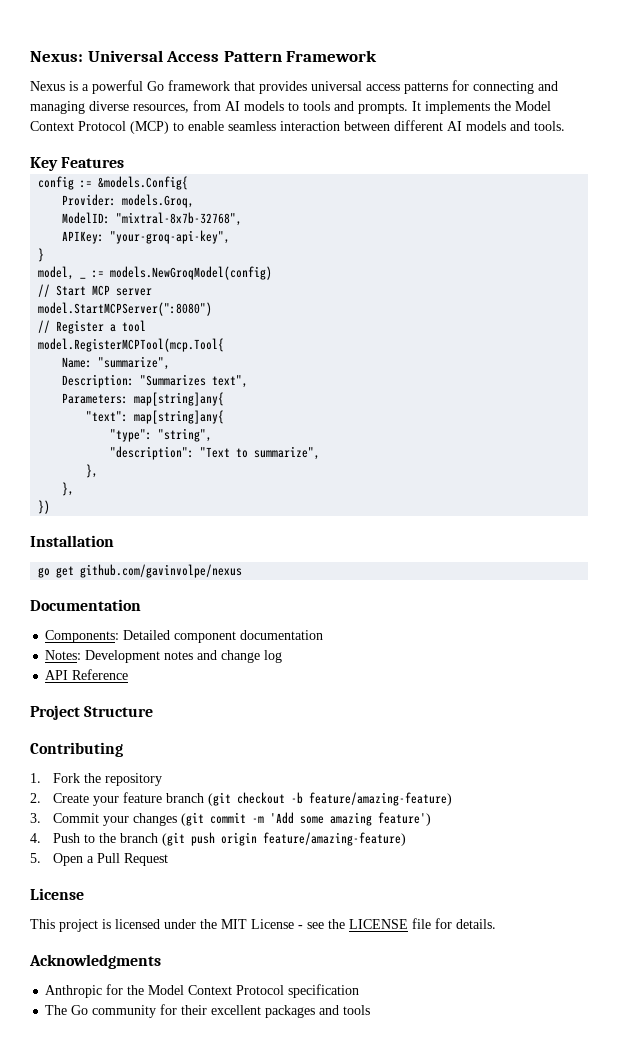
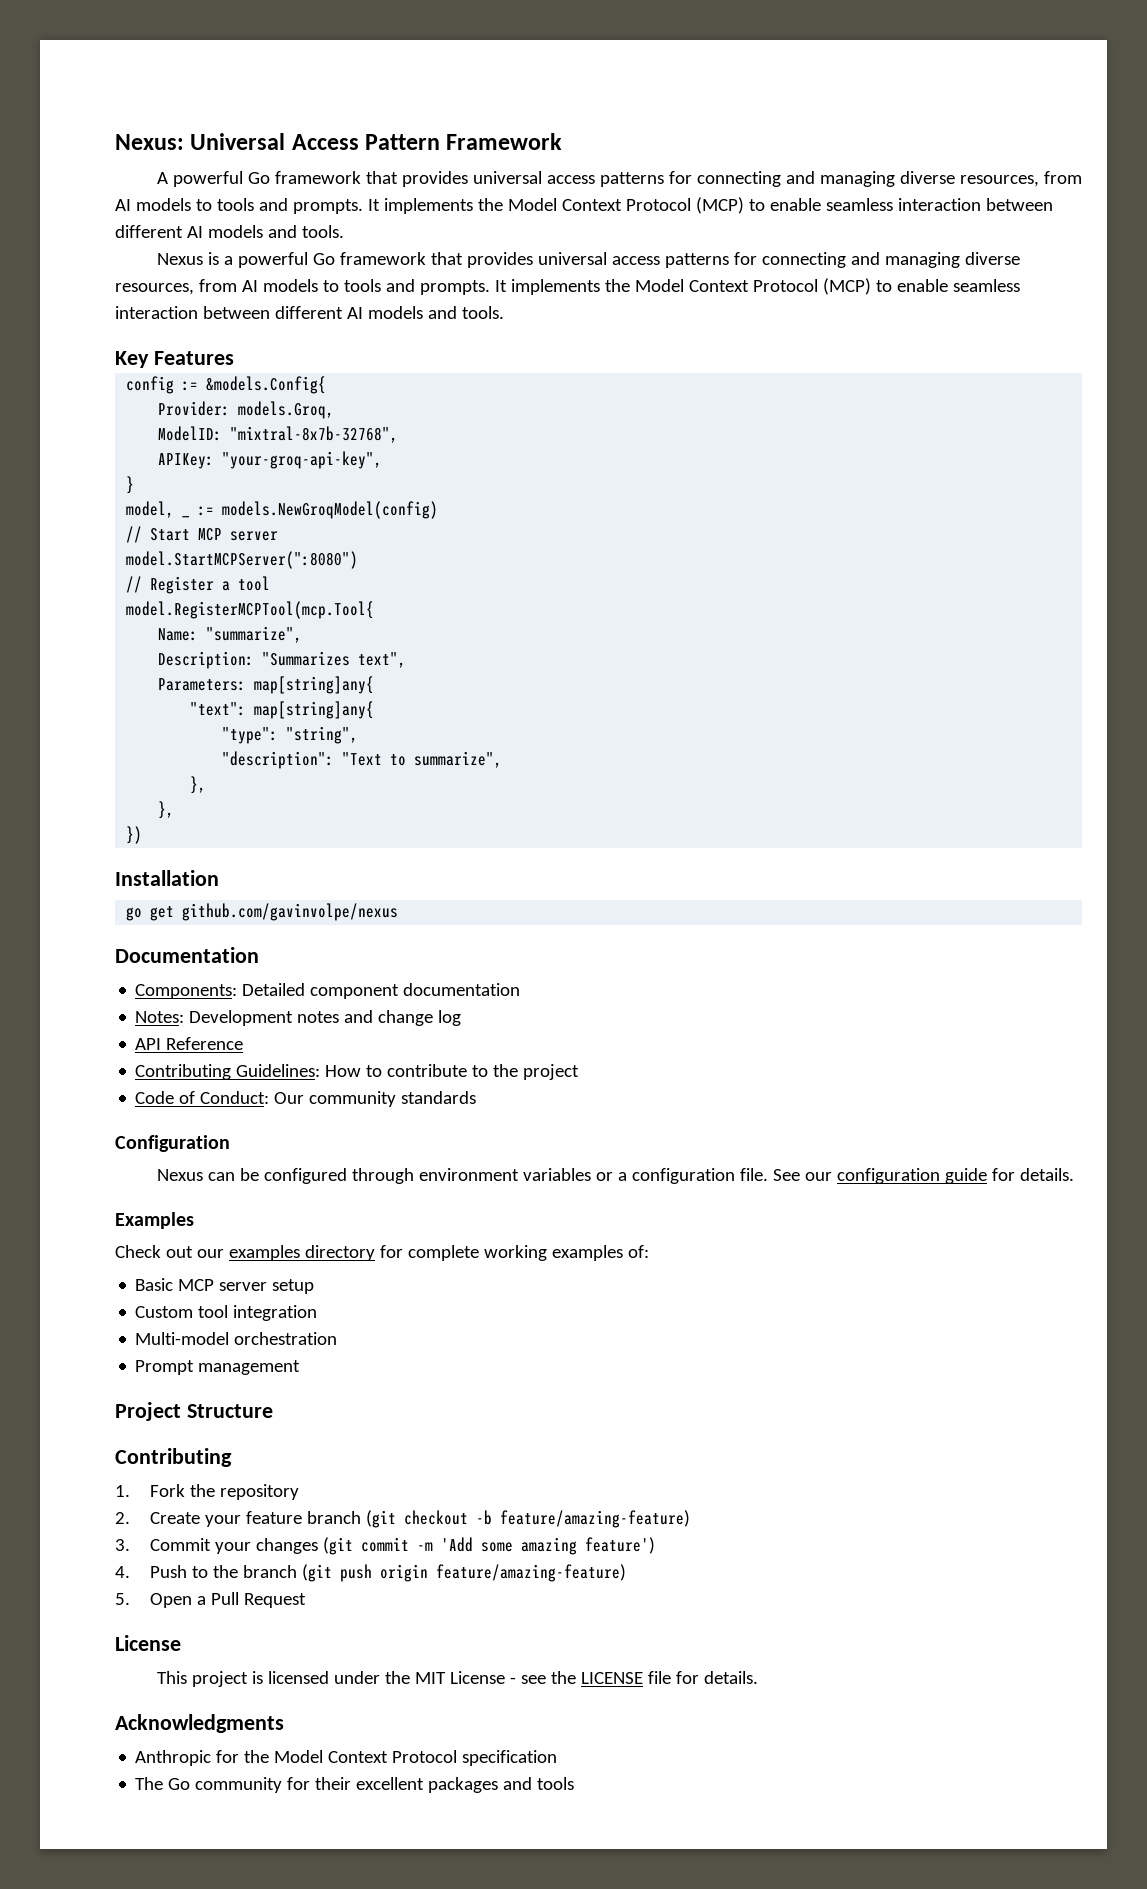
+ A powerful Go framework that provides universal access patterns for connecting and managing diverse resources, from AI models to tools and prompts. It implements the Model Context Protocol (MCP) to enable seamless interaction between different AI models and tools.
+ Contributing Guidelines: How to contribute to the project
+ Code of Conduct: Our community standards
+ Configuration
+ Nexus can be configured through environment variables or a configuration file. See our configuration guide for details.
+ Examples
+ Check out our examples directory for complete working examples of:
+ Basic MCP server setup
+ Custom tool integration
+ Multi-model orchestration
+ Prompt management

